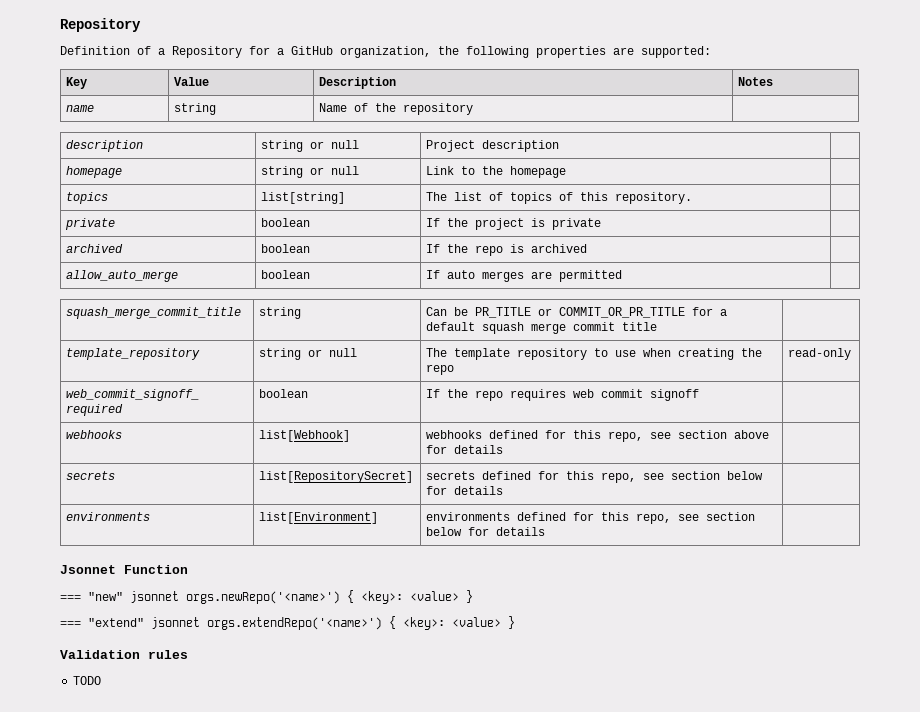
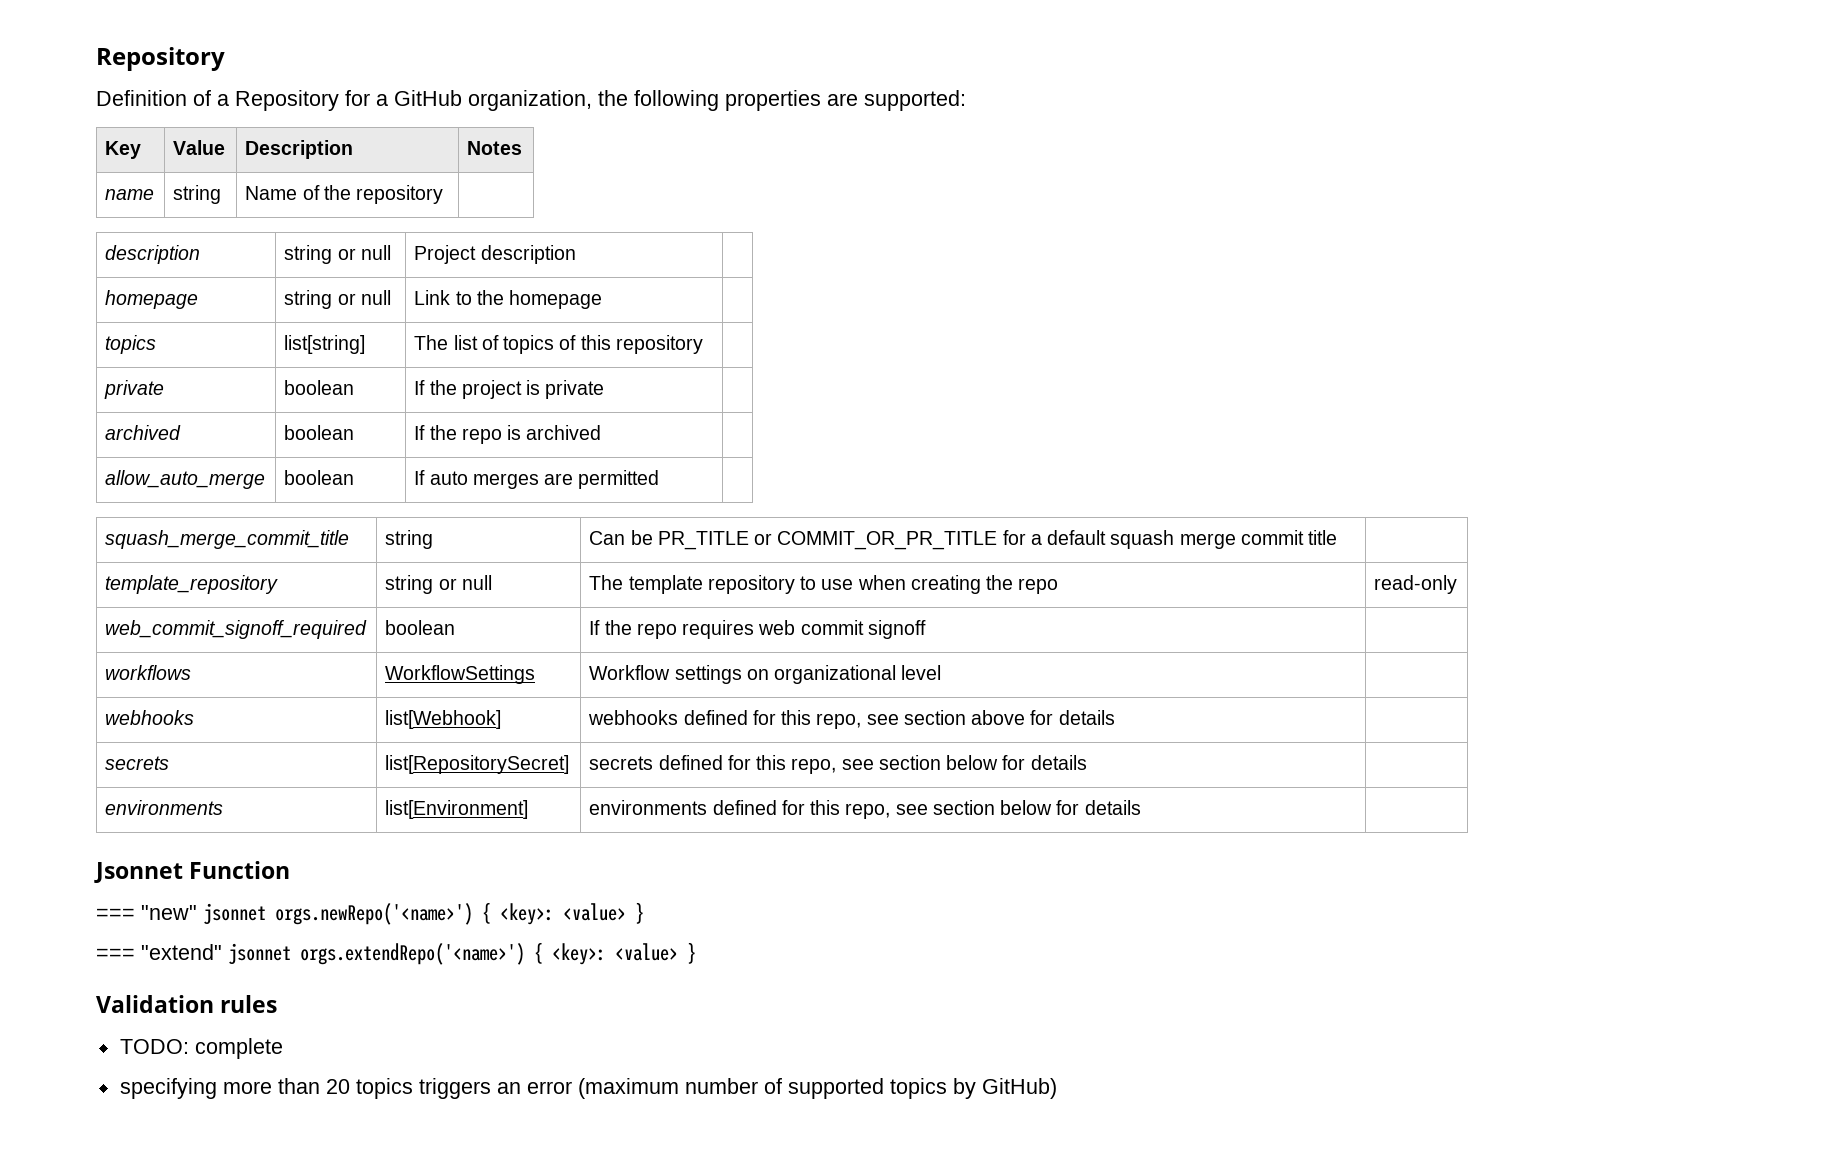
- topics | list[string] | The list of topics of this repository. |
+ topics | list[string] | The list of topics of this repository |
+ workflows | WorkflowSettings | Workflow settings on organizational level |
- TODO
+ TODO: complete
+ specifying more than 20 topics triggers an error (maximum number of supported topics by GitHub)

